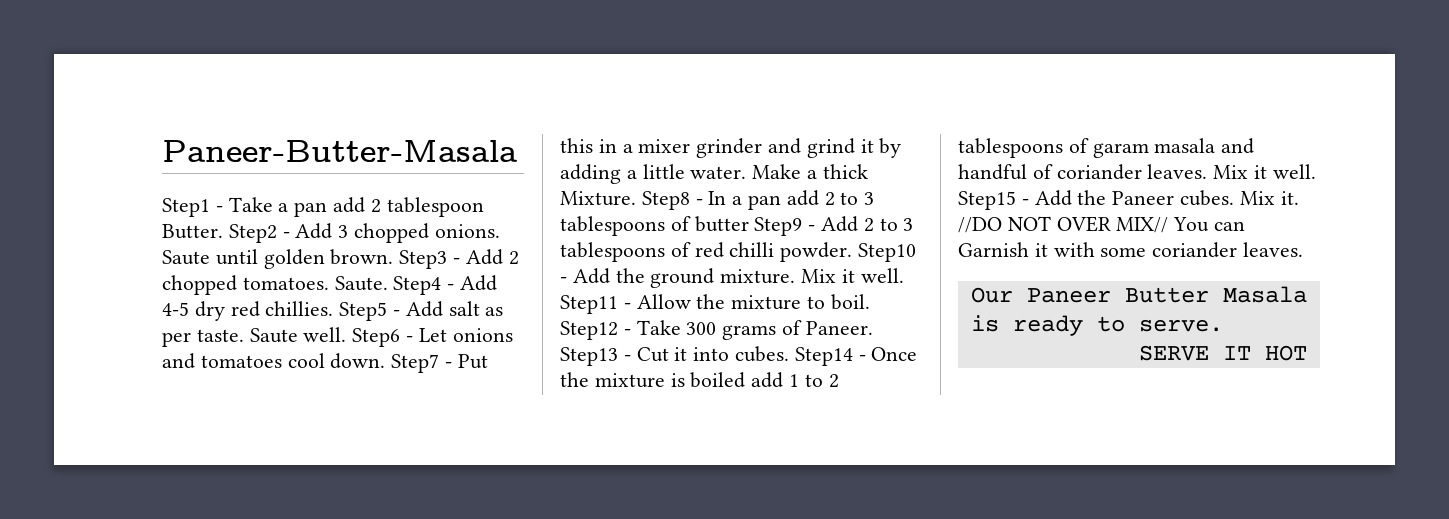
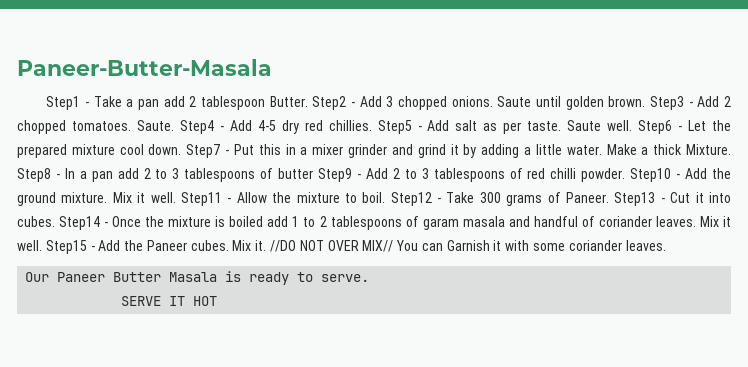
- Step6 - Let onions and tomatoes cool down.
+ Step6 - Let the prepared mixture cool down.

